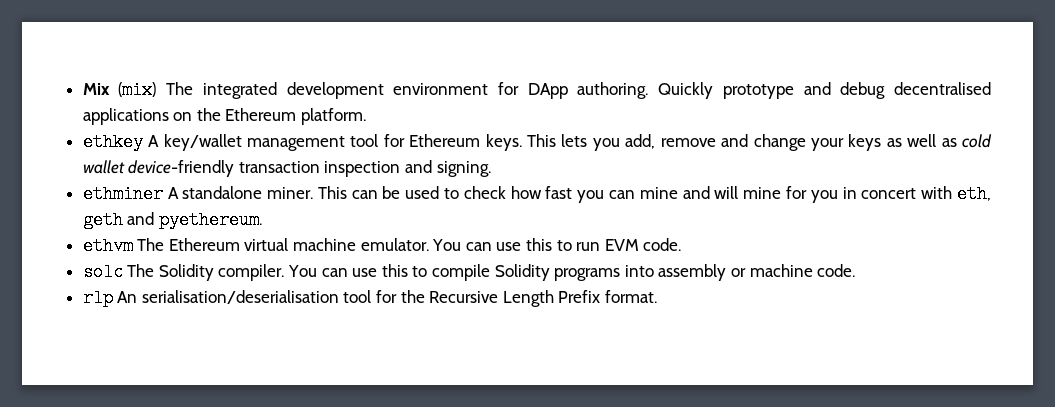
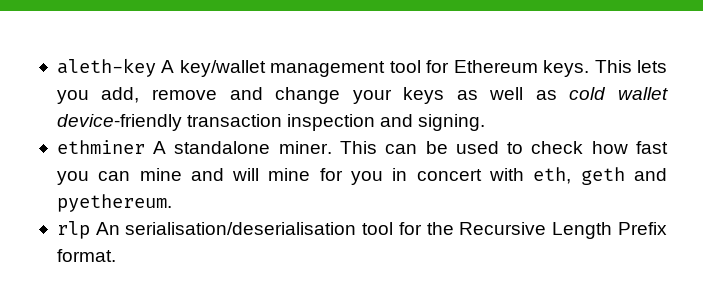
- Mix (mix) The integrated development environment for DApp authoring. Quickly prototype and debug decentralised applications on the Ethereum platform.
- ethkey A key/wallet management tool for Ethereum keys.
+ aleth-key A key/wallet management tool for Ethereum keys.
- ethvm The Ethereum virtual machine emulator. You can use this to run EVM code.
- solc The Solidity compiler. You can use this to compile Solidity programs into assembly or machine code.

